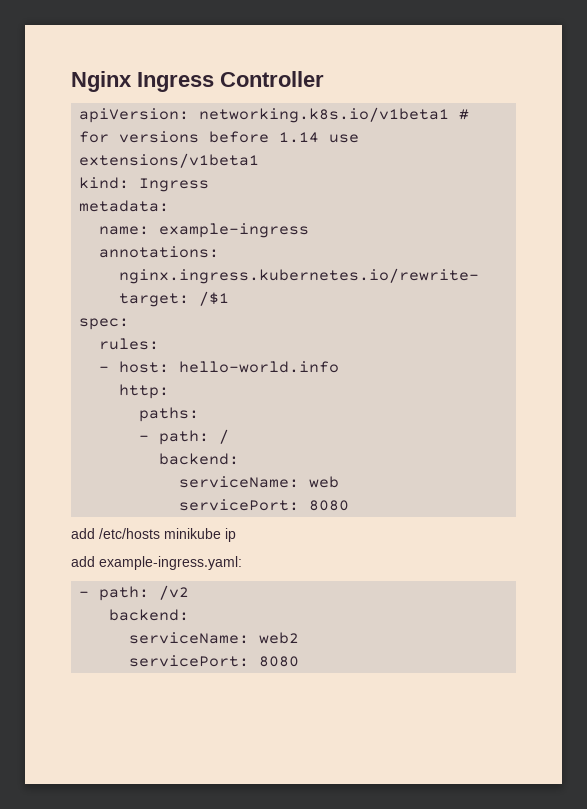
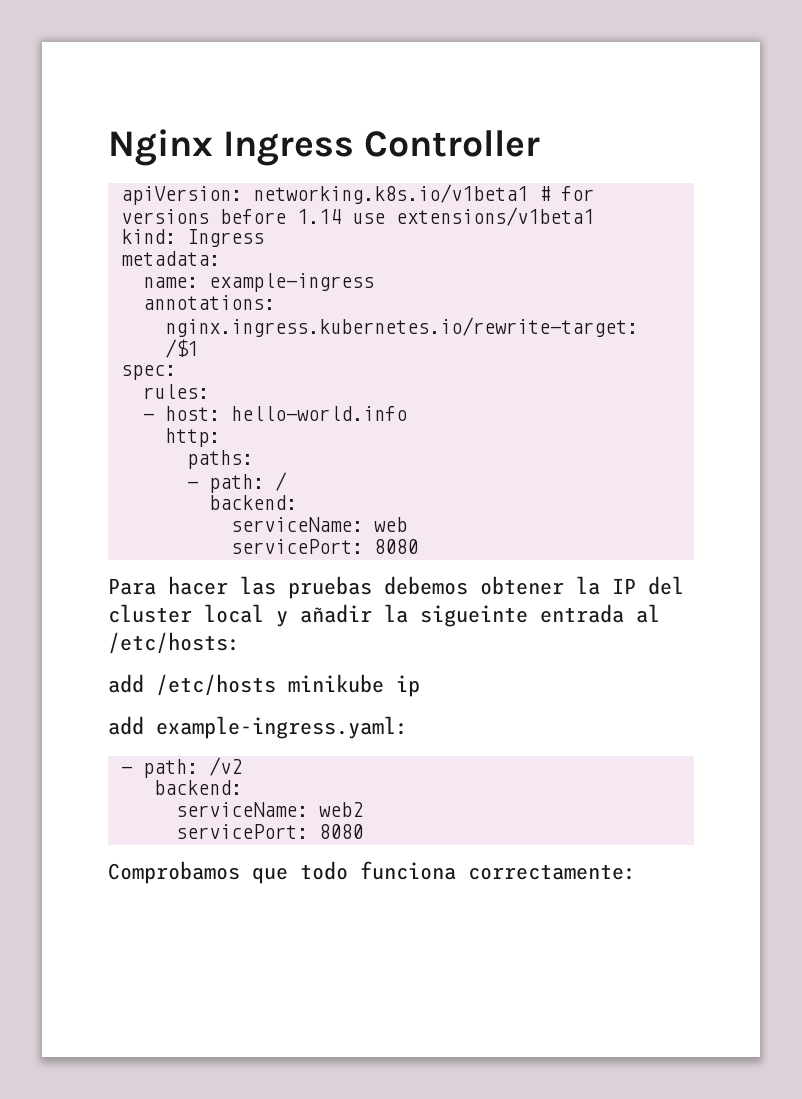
+ Para hacer las pruebas debemos obtener la IP del cluster local y añadir la sigueinte entrada al /etc/hosts:
+ Comprobamos que todo funciona correctamente:

